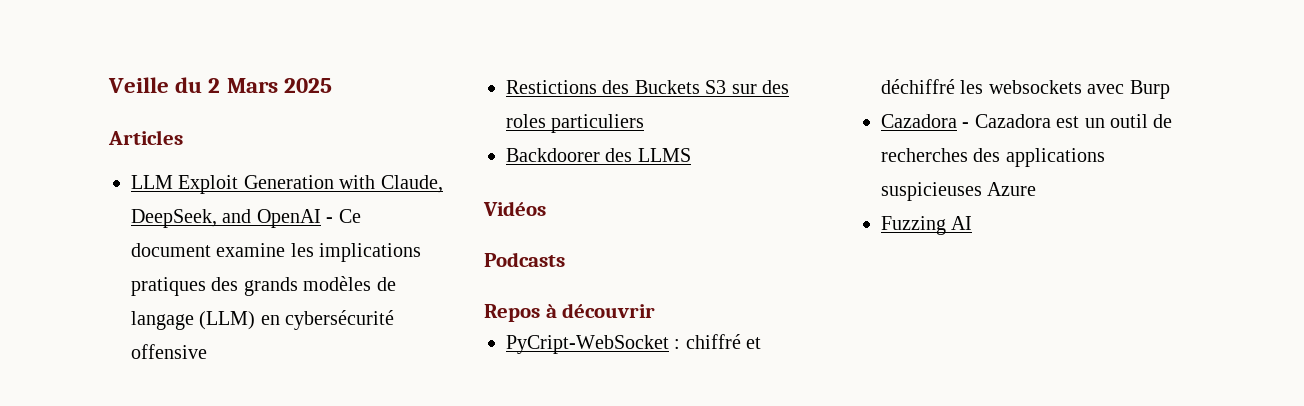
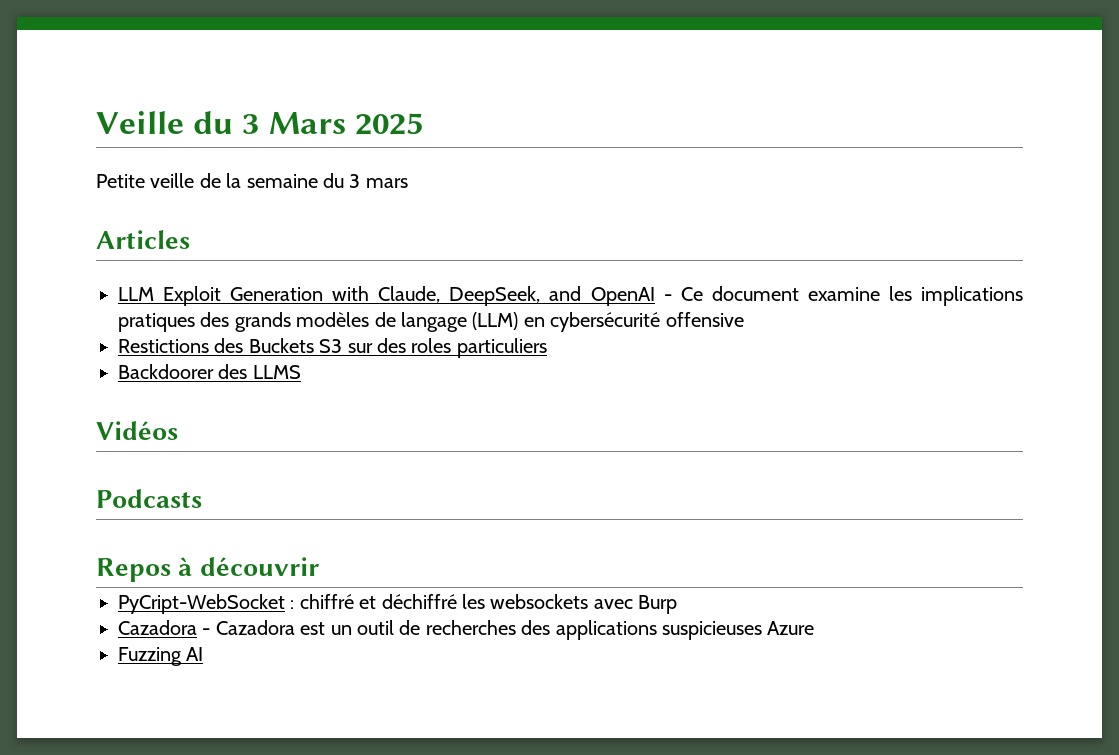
- Veille du 2 Mars 2025
+ Veille du 3 Mars 2025
+ Petite veille de la semaine du 3 mars

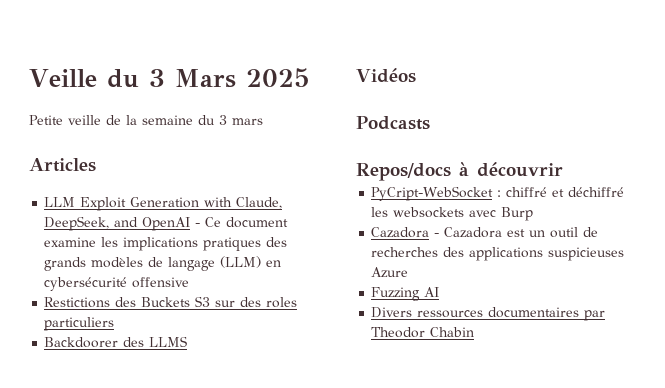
- Repos à découvrir
+ Repos/docs à découvrir
+ Divers ressources documentaires par Theodor Chabin

